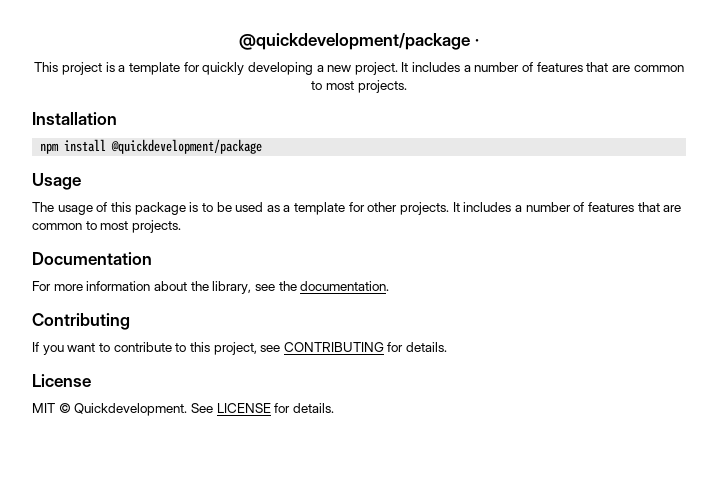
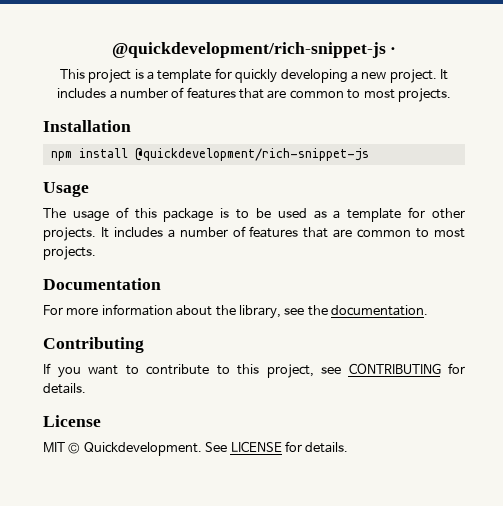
- @quickdevelopment/package ·
+ @quickdevelopment/rich-snippet-js ·
- npm install @quickdevelopment/package
+ npm install @quickdevelopment/rich-snippet-js

